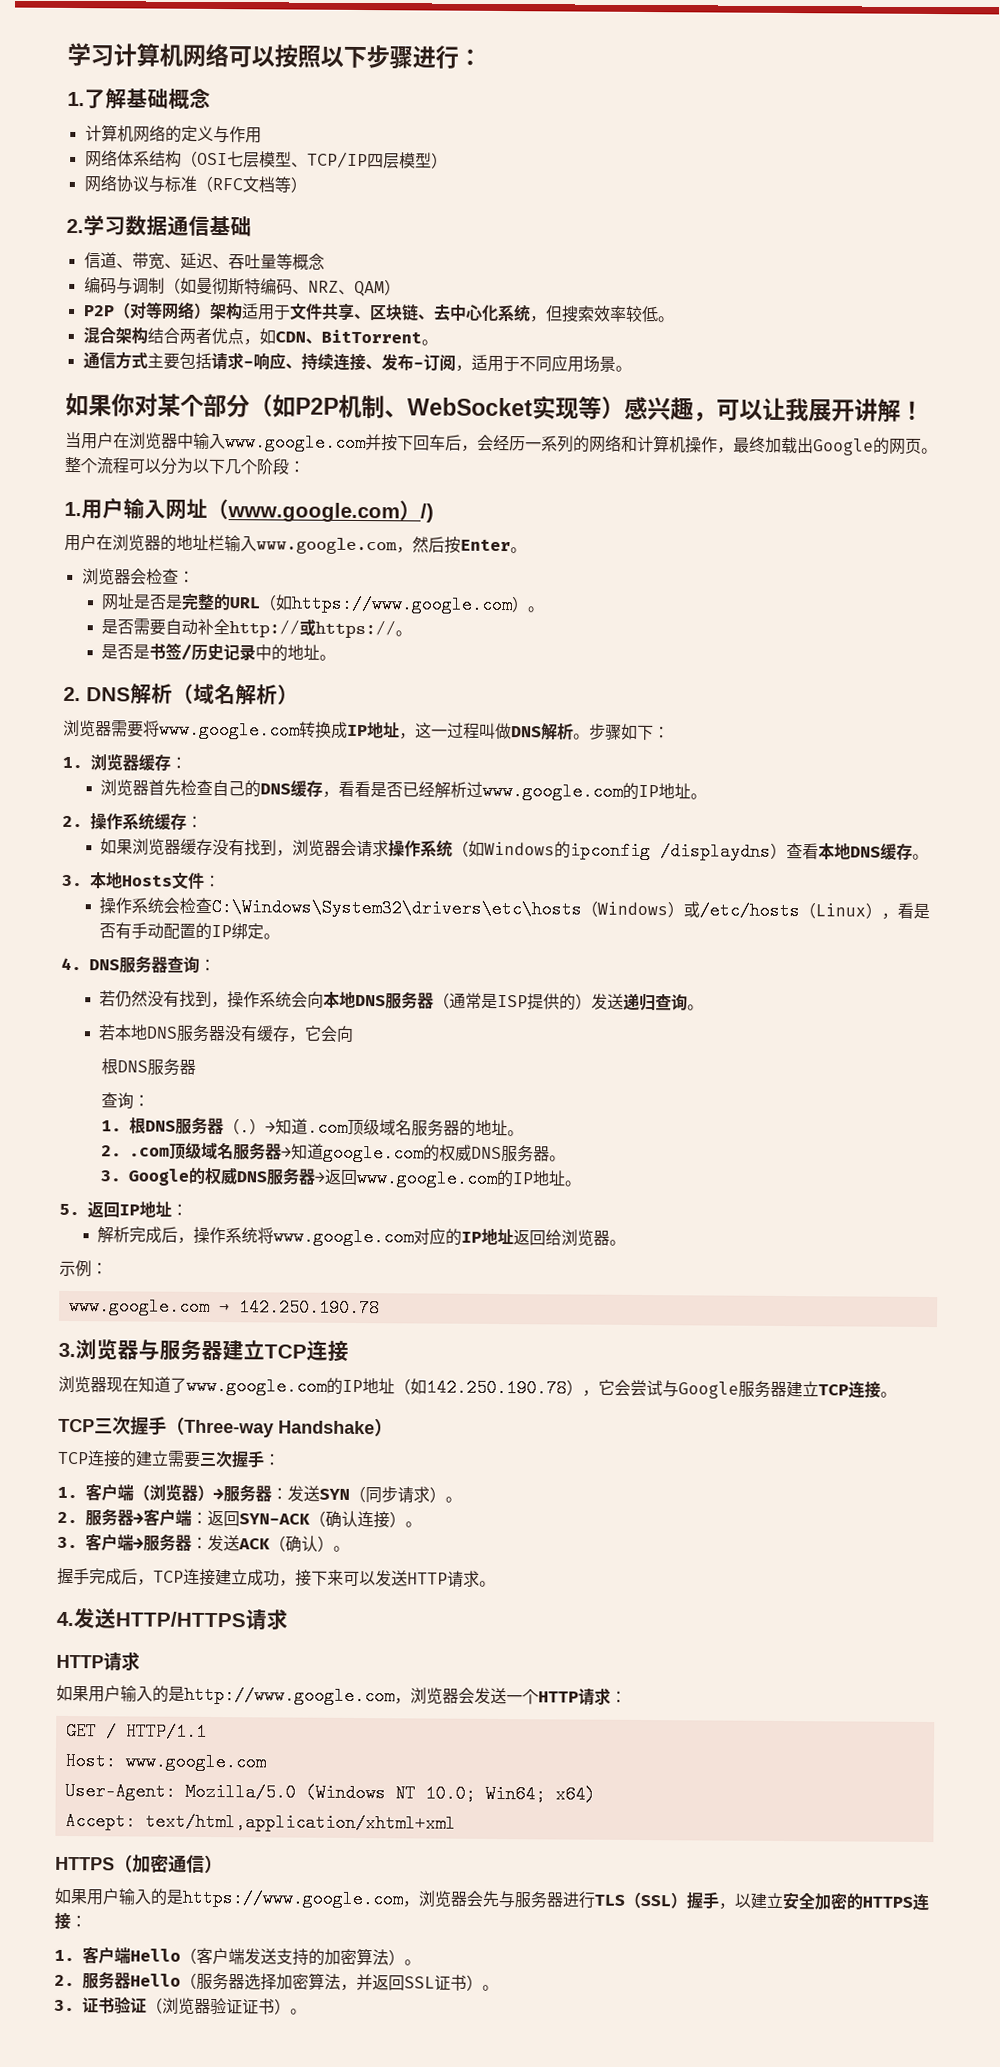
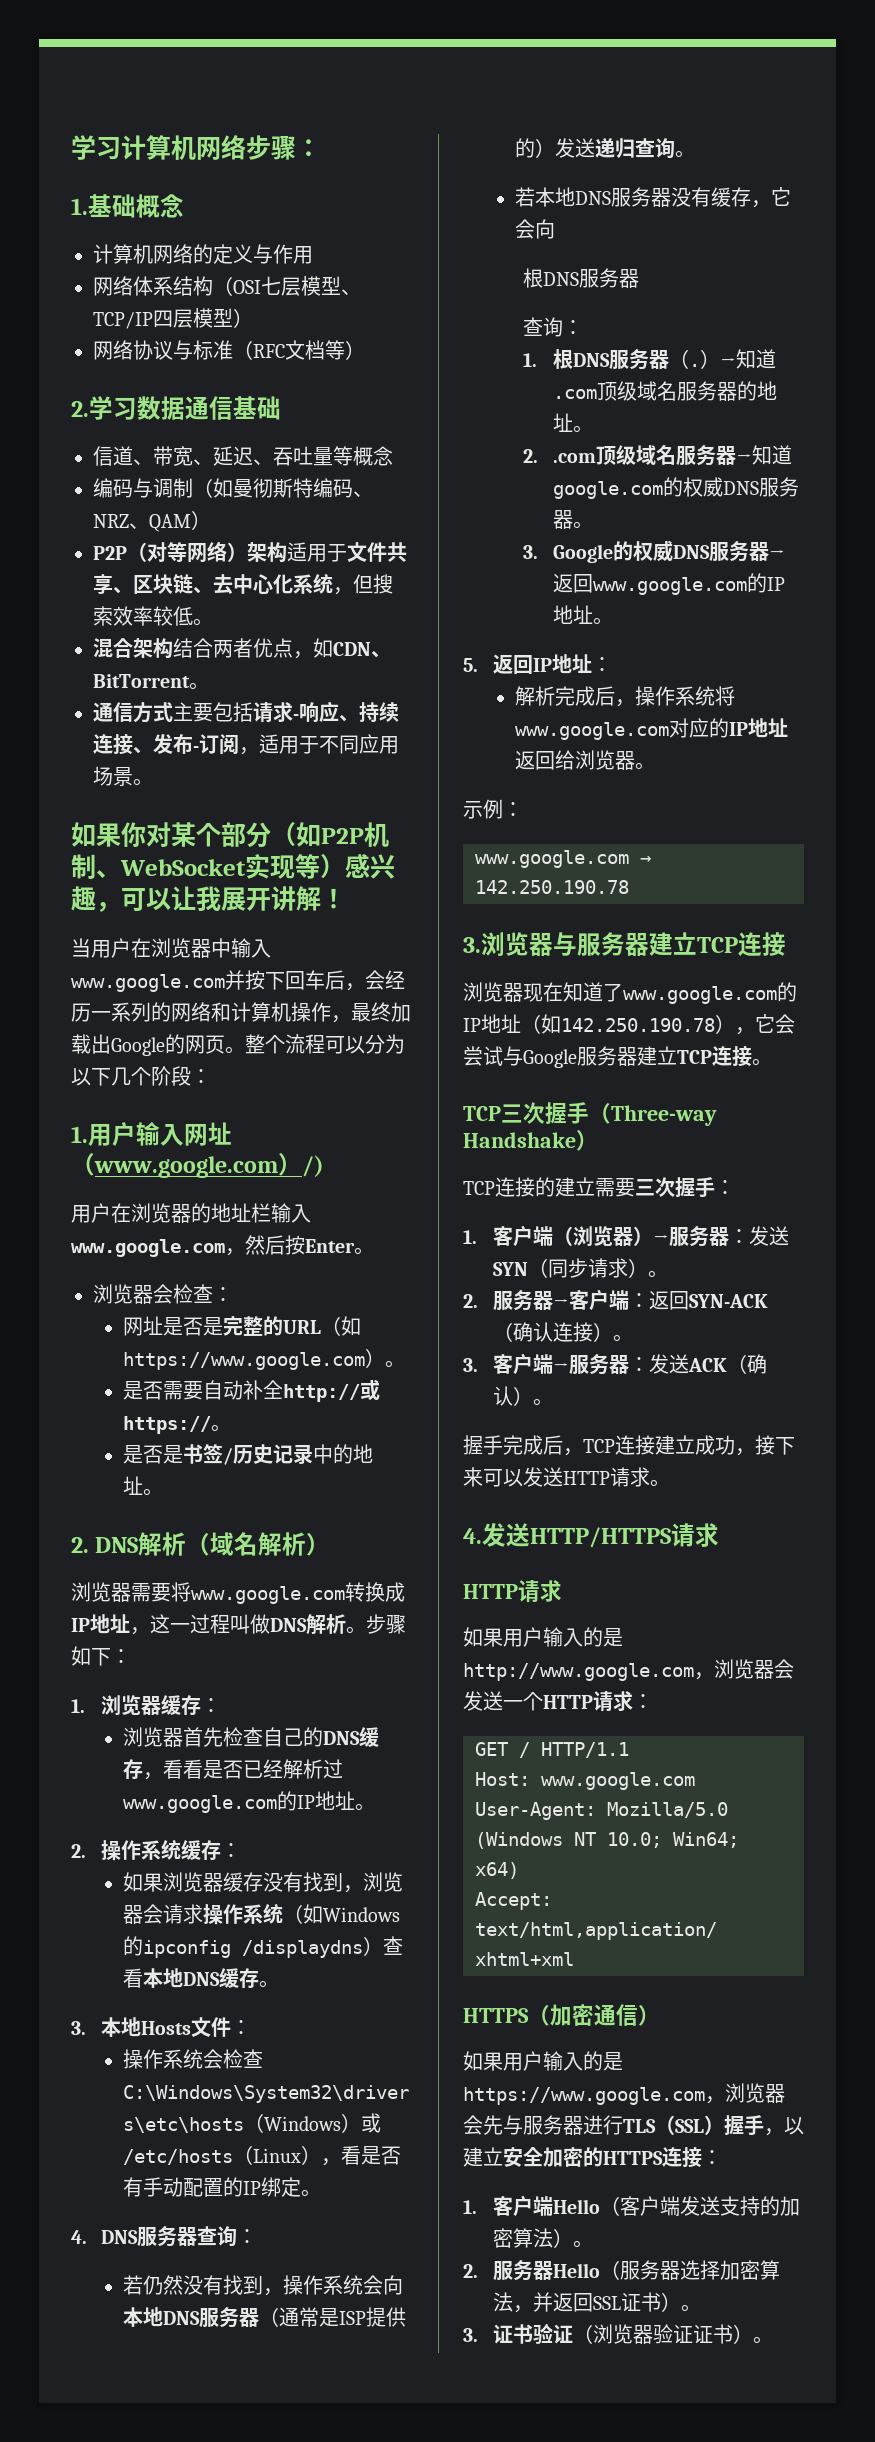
- 学习计算机网络可以按照以下步骤进行：
- 1.了解基础概念
+ 学习计算机网络步骤：
+ 1.基础概念

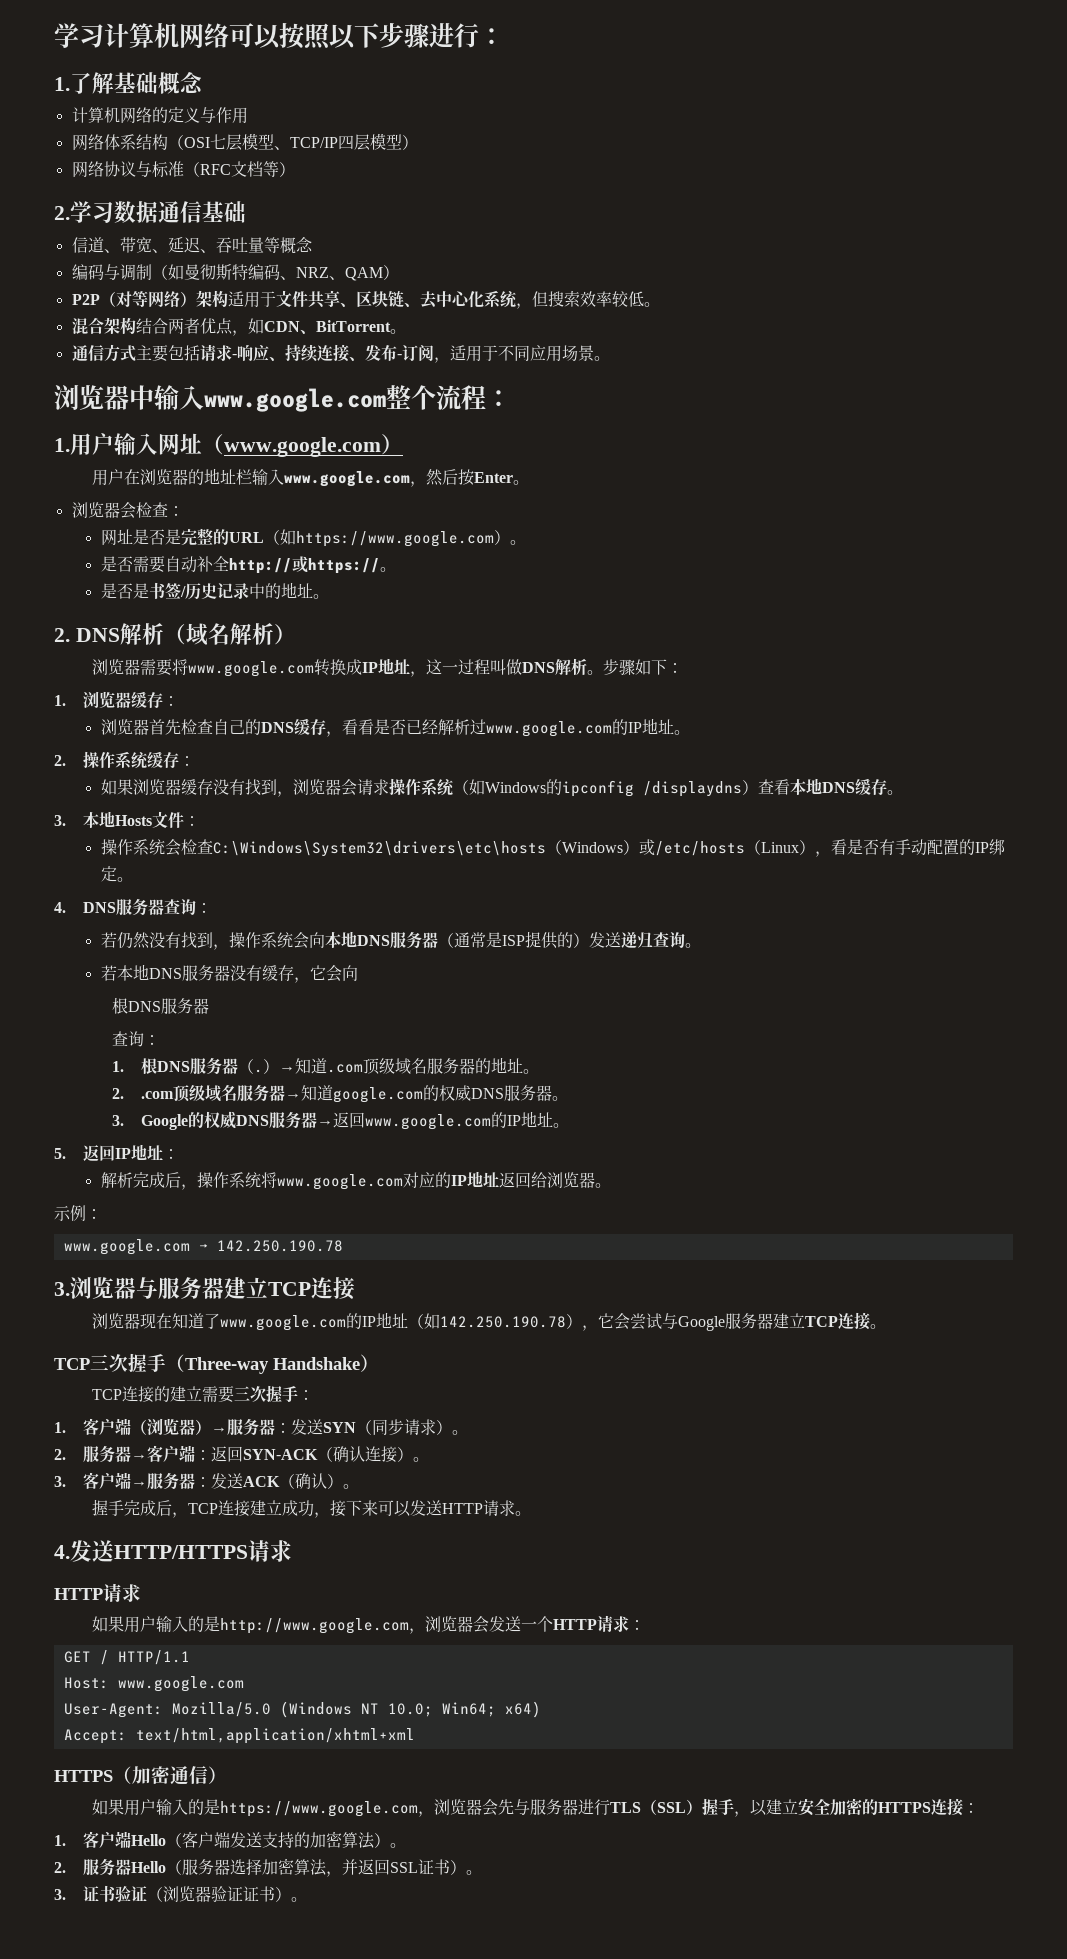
- 学习计算机网络步骤：
- 1.基础概念
+ 学习计算机网络可以按照以下步骤进行：
+ 1.了解基础概念
- 如果你对某个部分（如P2P机制、WebSocket实现等）感兴趣，可以让我展开讲解！
- 当用户在浏览器中输入www.google.com并按下回车后，会经历一系列的网络和计算机操作，最终加载出Google的网页。整个流程可以分为以下几个阶段：
+ 浏览器中输入www.google.com整个流程：
- 1.用户输入网址（www.google.com）/)
+ 1.用户输入网址（www.google.com）

